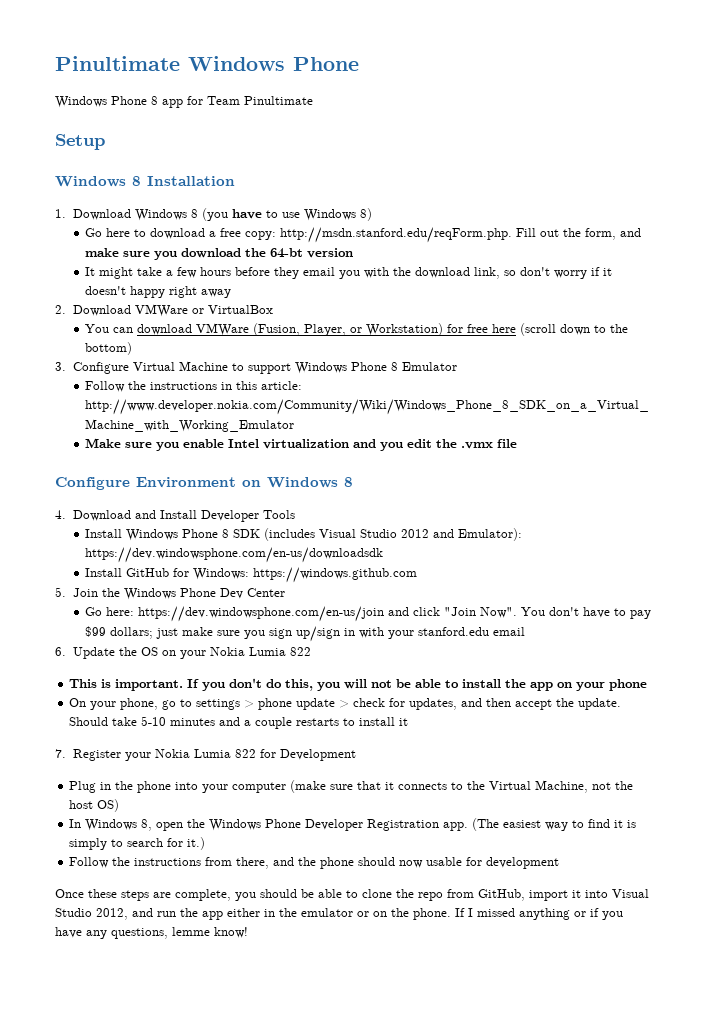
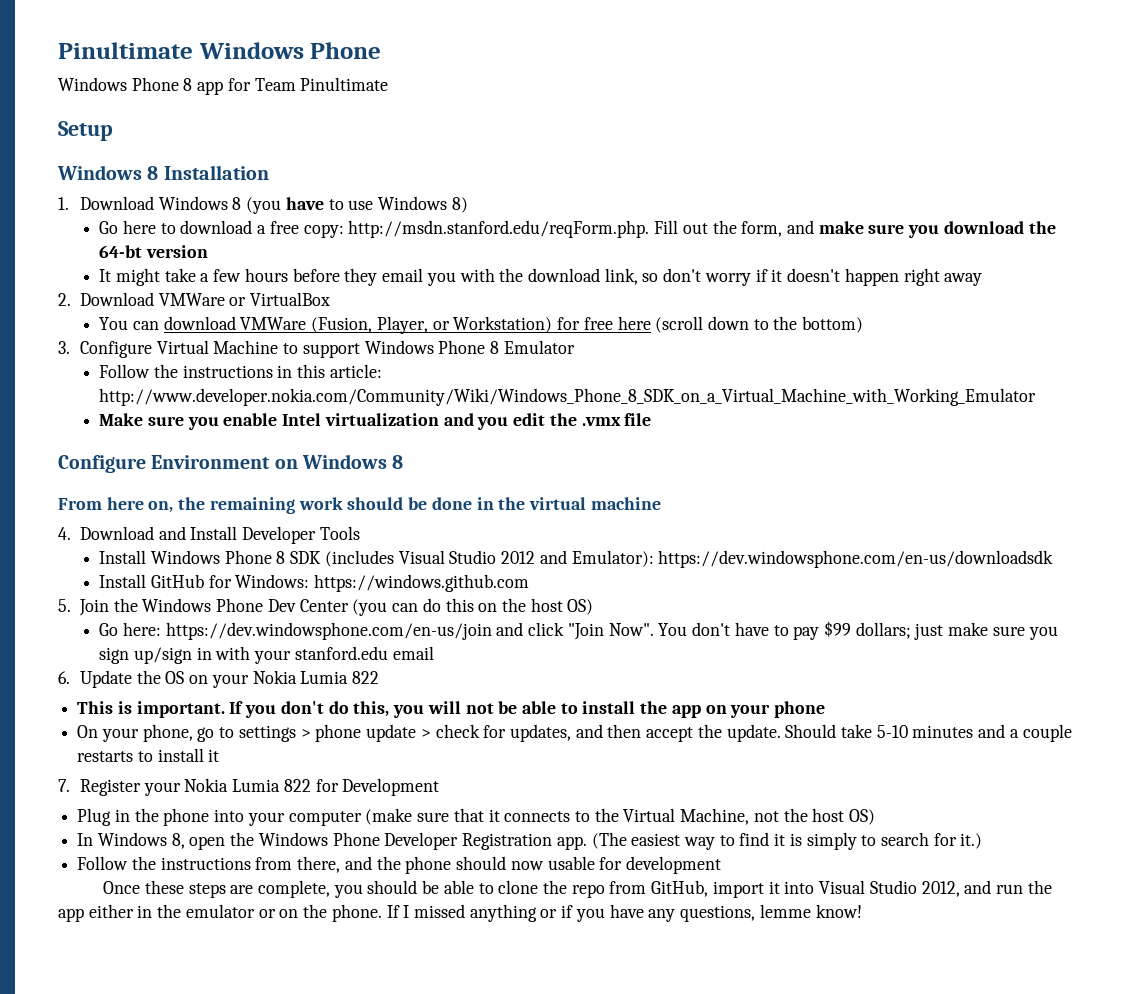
- It might take a few hours before they email you with the download link, so don't worry if it doesn't happy right away
+ It might take a few hours before they email you with the download link, so don't worry if it doesn't happen right away
+ From here on, the remaining work should be done in the virtual machine
- 5. Join the Windows Phone Dev Center
+ 5. Join the Windows Phone Dev Center (you can do this on the host OS)

